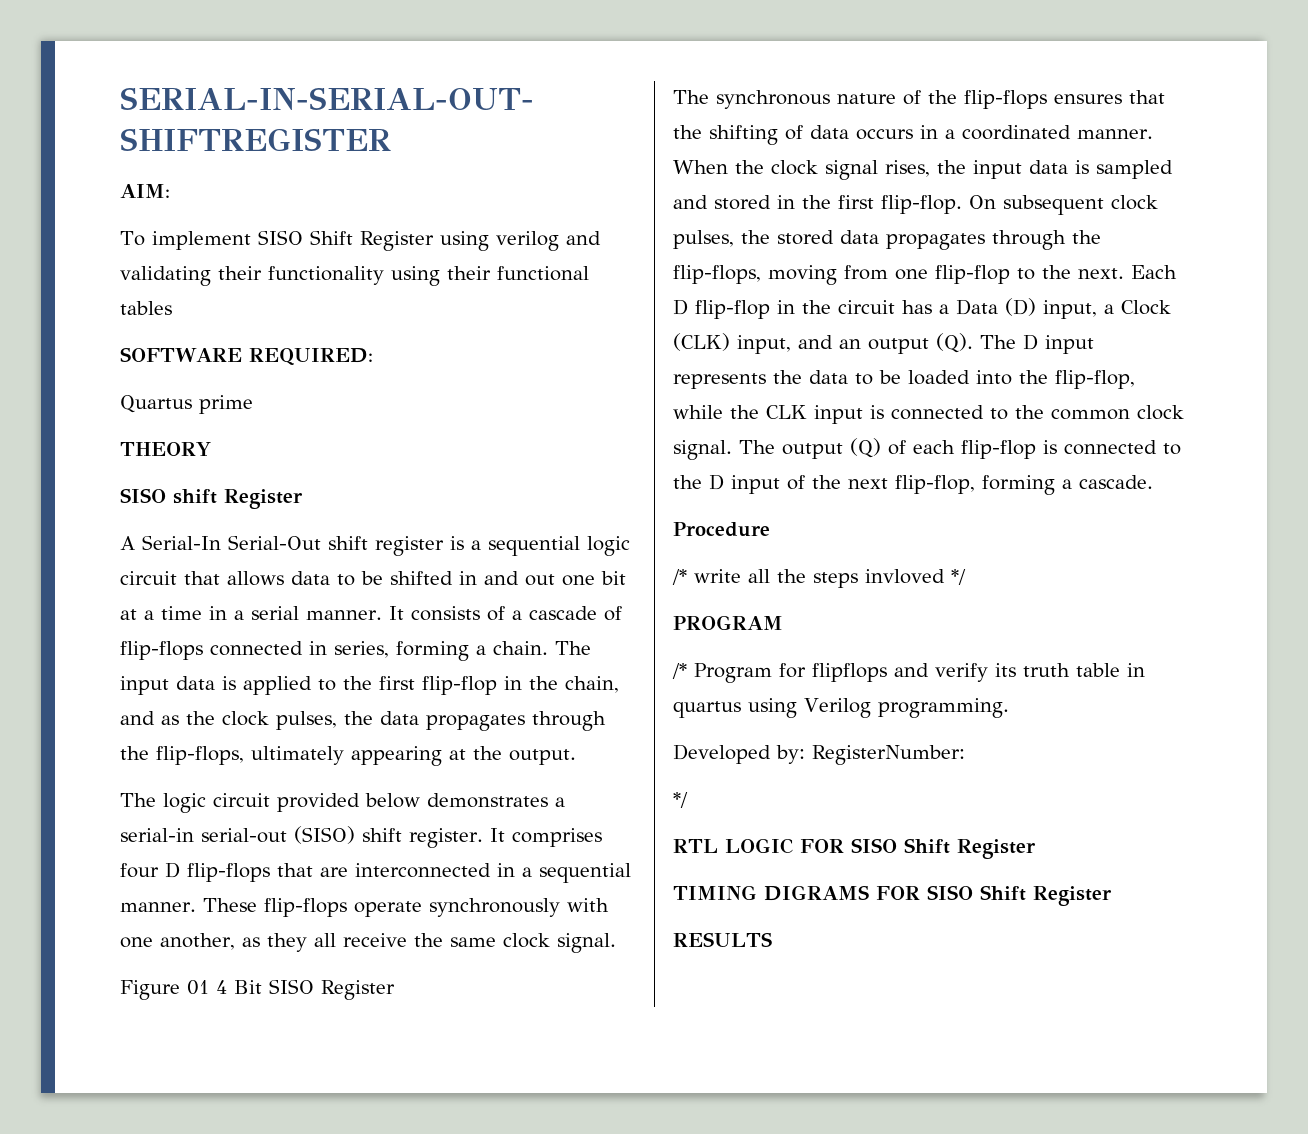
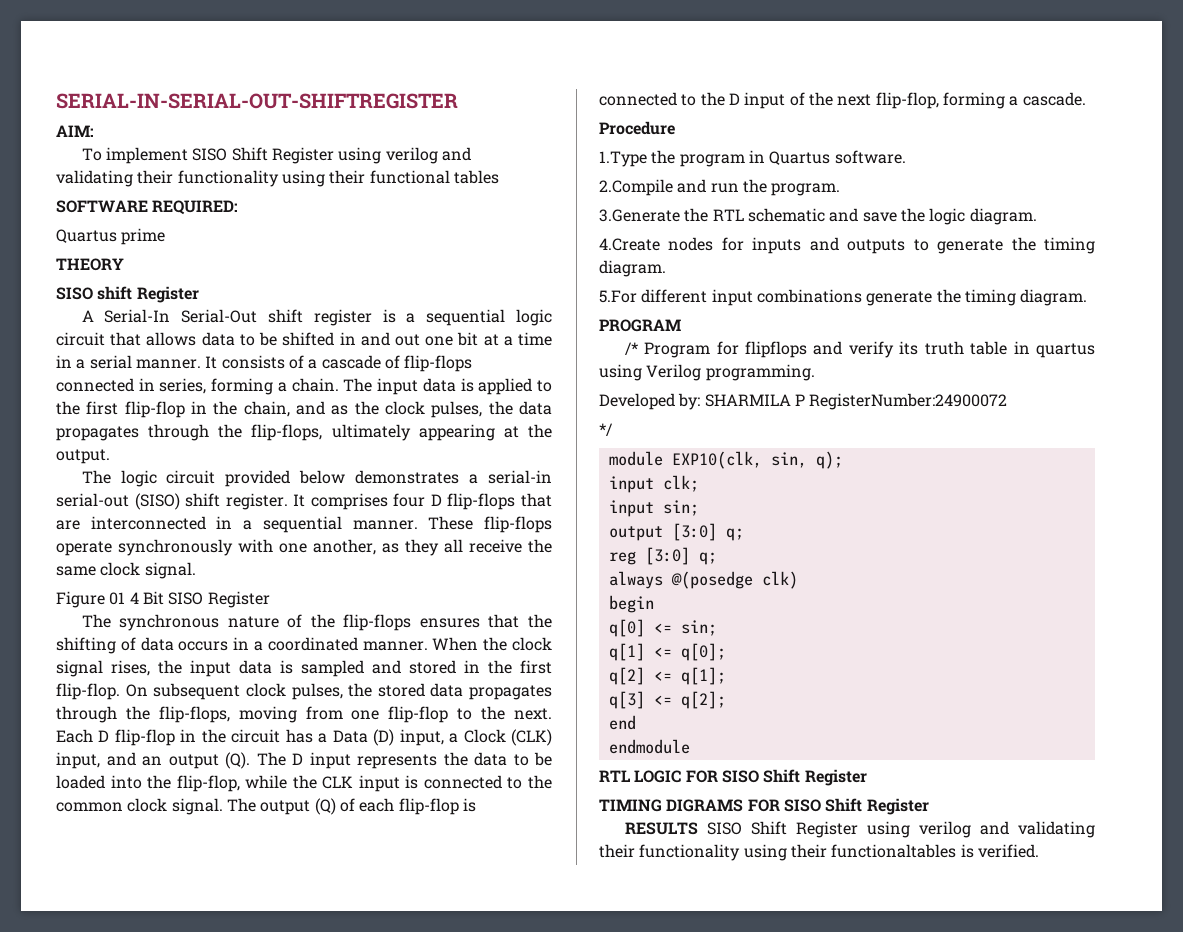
- /* write all the steps invloved */
+ 1.Type the program in Quartus software.
+ 2.Compile and run the program.
+ 3.Generate the RTL schematic and save the logic diagram.
+ 4.Create nodes for inputs and outputs to generate the timing diagram.
+ 5.For different input combinations generate the timing diagram.
- Developed by: RegisterNumber:
+ Developed by: SHARMILA P RegisterNumber:24900072
  */
+ module EXP10(clk, sin, q);
+ input clk;
+ input sin;
+ output [3:0] q;
+ reg [3:0] q;
+ always @(posedge clk)
+ begin
+ q[0] <= sin;
+ q[1] <= q[0];
+ q[2] <= q[1];
+ q[3] <= q[2];
+ end
+ endmodule
- RESULTS
+ RESULTS SISO Shift Register using verilog and validating their functionality using their functionaltables is verified.

